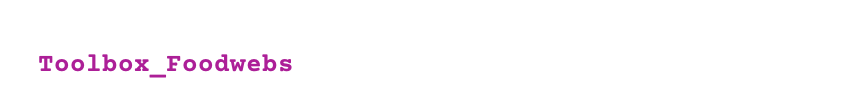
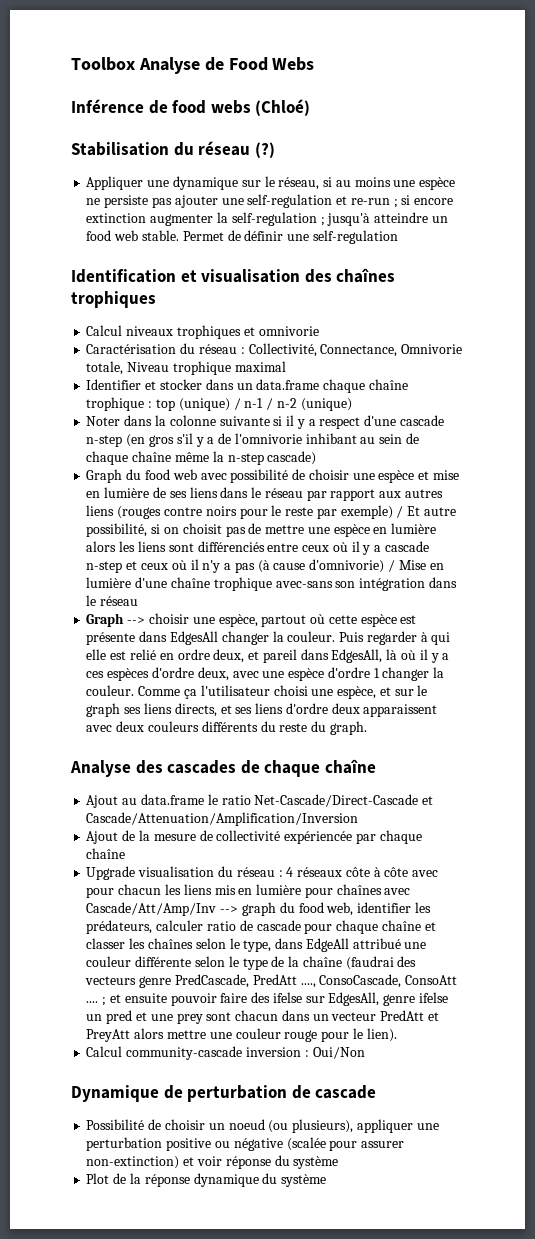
- Toolbox_Foodwebs
+ Toolbox Analyse de Food Webs
+ Inférence de food webs (Chloé)
+ Stabilisation du réseau (?)
+ Appliquer une dynamique sur le réseau, si au moins une espèce ne persiste pas ajouter une self-regulation et re-run ; si encore extinction augmenter la self-regulation ; jusqu'à atteindre un food web stable. Permet de définir une self-regulation
+ Identification et visualisation des chaînes trophiques
+ Calcul niveaux trophiques et omnivorie
+ Caractérisation du réseau : Collectivité, Connectance, Omnivorie totale, Niveau trophique maximal
+ Identifier et stocker dans un data.frame chaque chaîne trophique : top (unique) / n-1 / n-2 (unique)
+ Noter dans la colonne suivante si il y a respect d'une cascade n-step (en gros s'il y a de l'omnivorie inhibant au sein de chaque chaîne même la n-step cascade)
+ Graph du food web avec possibilité de choisir une espèce et mise en lumière de ses liens dans le réseau par rapport aux autres liens (rouges contre noirs pour le reste par exemple) / Et autre possibilité, si on choisit pas de mettre une espèce en lumière alors les liens sont différenciés entre ceux où il y a cascade n-step et ceux où il n'y a pas (à cause d'omnivorie) / Mise en lumière d'une chaîne trophique avec-sans son intégration dans le réseau
+ Graph --> choisir une espèce, partout où cette espèce est présente dans EdgesAll changer la couleur. Puis regarder à qui elle est relié en ordre deux, et pareil dans EdgesAll, là où il y a ces espèces d'ordre deux, avec une espèce d'ordre 1 changer la couleur. Comme ça l'utilisateur choisi une espèce, et sur le graph ses liens directs, et ses liens d'ordre deux apparaissent avec deux couleurs différents du reste du graph.
+ Analyse des cascades de chaque chaîne
+ Ajout au data.frame le ratio Net-Cascade/Direct-Cascade et Cascade/Attenuation/Amplification/Inversion
+ Ajout de la mesure de collectivité expériencée par chaque chaîne
+ Upgrade visualisation du réseau : 4 réseaux côte à côte avec pour chacun les liens mis en lumière pour chaînes avec Cascade/Att/Amp/Inv --> graph du food web, identifier les prédateurs, calculer ratio de cascade pour chaque chaîne et classer les chaînes selon le type, dans EdgeAll attribué une couleur différente selon le type de la chaîne (faudrai des vecteurs genre PredCascade, PredAtt ...., ConsoCascade, ConsoAtt .... ; et ensuite pouvoir faire des ifelse sur EdgesAll, genre ifelse un pred et une prey sont chacun dans un vecteur PredAtt et PreyAtt alors mettre une couleur rouge pour le lien).
+ Calcul community-cascade inversion : Oui/Non
+ Dynamique de perturbation de cascade
+ Possibilité de choisir un noeud (ou plusieurs), appliquer une perturbation positive ou négative (scalée pour assurer non-extinction) et voir réponse du système
+ Plot de la réponse dynamique du système

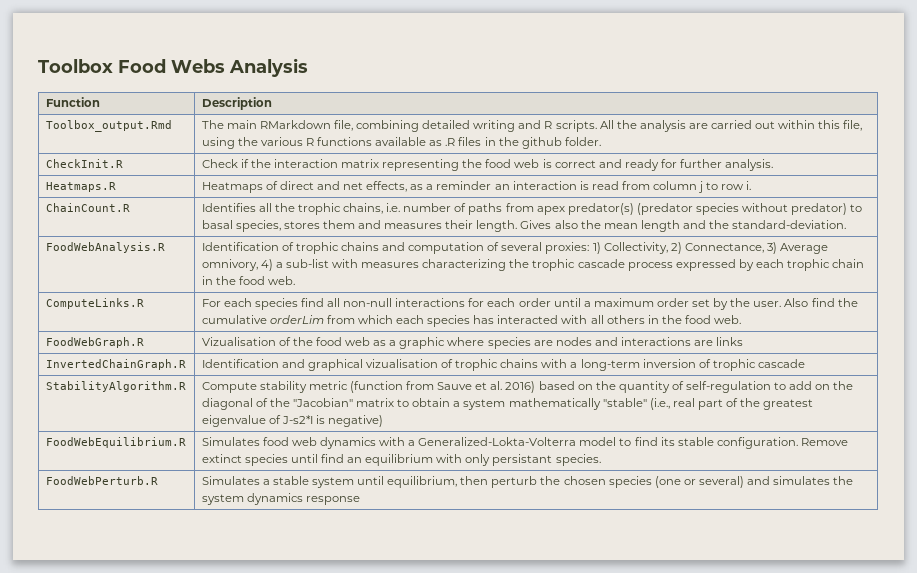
- Toolbox Analyse de Food Webs
- Inférence de food webs (Chloé)
- Stabilisation du réseau (?)
- Appliquer une dynamique sur le réseau, si au moins une espèce ne persiste pas ajouter une self-regulation et re-run ; si encore extinction augmenter la self-regulation ; jusqu'à atteindre un food web stable. Permet de définir une self-regulation
- Identification et visualisation des chaînes trophiques
- Calcul niveaux trophiques et omnivorie
- Caractérisation du réseau : Collectivité, Connectance, Omnivorie totale, Niveau trophique maximal
- Identifier et stocker dans un data.frame chaque chaîne trophique : top (unique) / n-1 / n-2 (unique)
- Noter dans la colonne suivante si il y a respect d'une cascade n-step (en gros s'il y a de l'omnivorie inhibant au sein de chaque chaîne même la n-step cascade)
- Graph du food web avec possibilité de choisir une espèce et mise en lumière de ses liens dans le réseau par rapport aux autres liens (rouges contre noirs pour le reste par exemple) / Et autre possibilité, si on choisit pas de mettre une espèce en lumière alors les liens sont différenciés entre ceux où il y a cascade n-step et ceux où il n'y a pas (à cause d'omnivorie) / Mise en lumière d'une chaîne trophique avec-sans son intégration dans le réseau
- Graph --> choisir une espèce, partout où cette espèce est présente dans EdgesAll changer la couleur. Puis regarder à qui elle est relié en ordre deux, et pareil dans EdgesAll, là où il y a ces espèces d'ordre deux, avec une espèce d'ordre 1 changer la couleur. Comme ça l'utilisateur choisi une espèce, et sur le graph ses liens directs, et ses liens d'ordre deux apparaissent avec deux couleurs différents du reste du graph.
- Analyse des cascades de chaque chaîne
- Ajout au data.frame le ratio Net-Cascade/Direct-Cascade et Cascade/Attenuation/Amplification/Inversion
- Ajout de la mesure de collectivité expériencée par chaque chaîne
- Upgrade visualisation du réseau : 4 réseaux côte à côte avec pour chacun les liens mis en lumière pour chaînes avec Cascade/Att/Amp/Inv --> graph du food web, identifier les prédateurs, calculer ratio de cascade pour chaque chaîne et classer les chaînes selon le type, dans EdgeAll attribué une couleur différente selon le type de la chaîne (faudrai des vecteurs genre PredCascade, PredAtt ...., ConsoCascade, ConsoAtt .... ; et ensuite pouvoir faire des ifelse sur EdgesAll, genre ifelse un pred et une prey sont chacun dans un vecteur PredAtt et PreyAtt alors mettre une couleur rouge pour le lien).
- Calcul community-cascade inversion : Oui/Non
- Dynamique de perturbation de cascade
- Possibilité de choisir un noeud (ou plusieurs), appliquer une perturbation positive ou négative (scalée pour assurer non-extinction) et voir réponse du système
- Plot de la réponse dynamique du système
+ Toolbox Food Webs Analysis
+ Function | Description
+ Toolbox_output.Rmd | The main RMarkdown file, combining detailed writing and R scripts. All the analysis are carried out within this file, using the various R functions available as .R files in the github folder.
+ CheckInit.R | Check if the interaction matrix representing the food web is correct and ready for further analysis.
+ Heatmaps.R | Heatmaps of direct and net effects, as a reminder an interaction is read from column j to row i.
+ ChainCount.R | Identifies all the trophic chains, i.e. number of paths from apex predator(s) (predator species without predator) to basal species, stores them and measures their length. Gives also the mean length and the standard-deviation.
+ FoodWebAnalysis.R | Identification of trophic chains and computation of several proxies: 1) Collectivity, 2) Connectance, 3) Average omnivory, 4) a sub-list with measures characterizing the trophic cascade process expressed by each trophic chain in the food web.
+ ComputeLinks.R | For each species find all non-null interactions for each order until a maximum order set by the user. Also find the cumulative orderLim from which each species has interacted with all others in the food web.
+ FoodWebGraph.R | Vizualisation of the food web as a graphic where species are nodes and interactions are links
+ InvertedChainGraph.R | Identification and graphical vizualisation of trophic chains with a long-term inversion of trophic cascade
+ StabilityAlgorithm.R | Compute stability metric (function from Sauve et al. 2016) based on the quantity of self-regulation to add on the diagonal of the "Jacobian" matrix to obtain a system mathematically "stable" (i.e., real part of the greatest eigenvalue of J-s2*I is negative)
+ FoodWebEquilibrium.R | Simulates food web dynamics with a Generalized-Lokta-Volterra model to find its stable configuration. Remove extinct species until find an equilibrium with only persistant species.
+ FoodWebPerturb.R | Simulates a stable system until equilibrium, then perturb the chosen species (one or several) and simulates the system dynamics response

